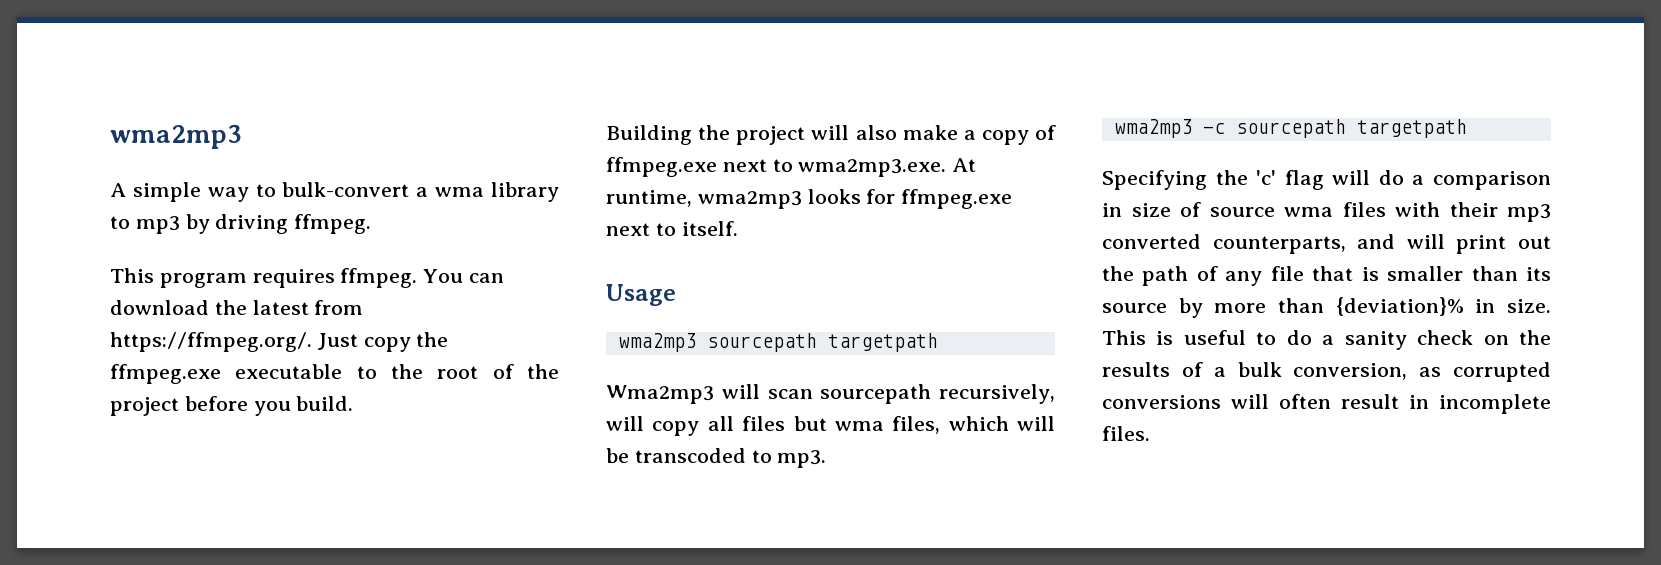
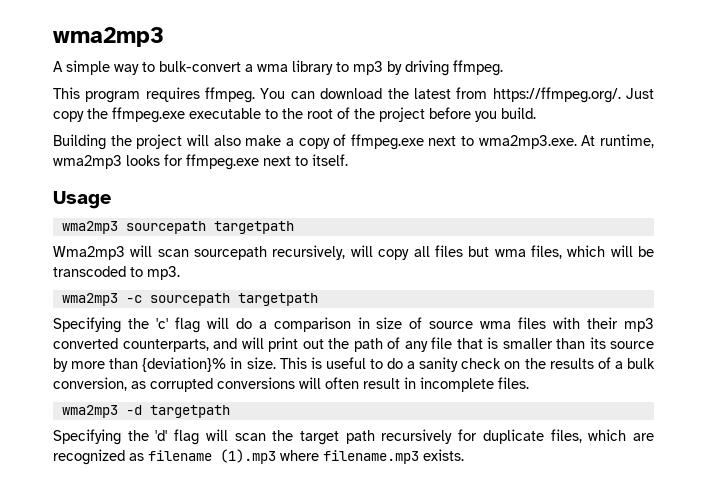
+ wma2mp3 -d targetpath
+ Specifying the 'd' flag will scan the target path recursively for duplicate files, which are recognized as filename (1).mp3 where filename.mp3 exists.

